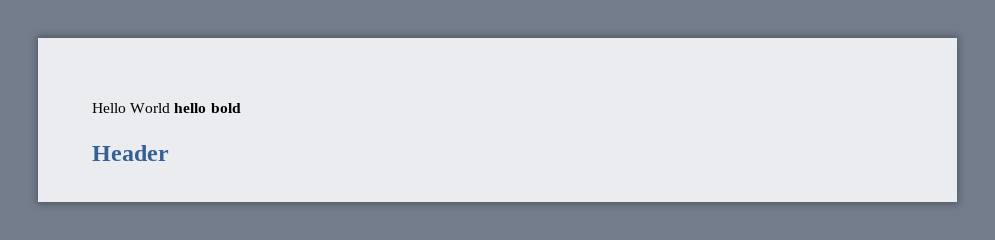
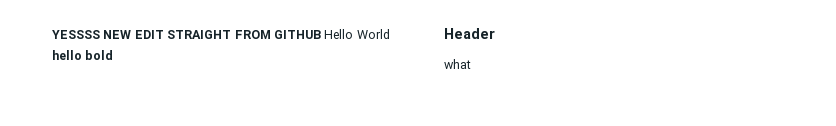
- Hello World hello bold
+ YESSSS NEW EDIT STRAIGHT FROM GITHUB Hello World hello bold
+ what

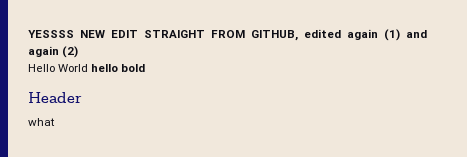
- YESSSS NEW EDIT STRAIGHT FROM GITHUB Hello World hello bold
+ YESSSS NEW EDIT STRAIGHT FROM GITHUB, edited again (1) and again (2)
+ Hello World hello bold

